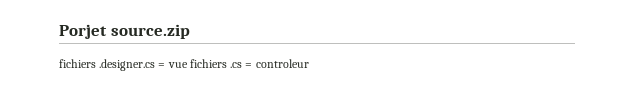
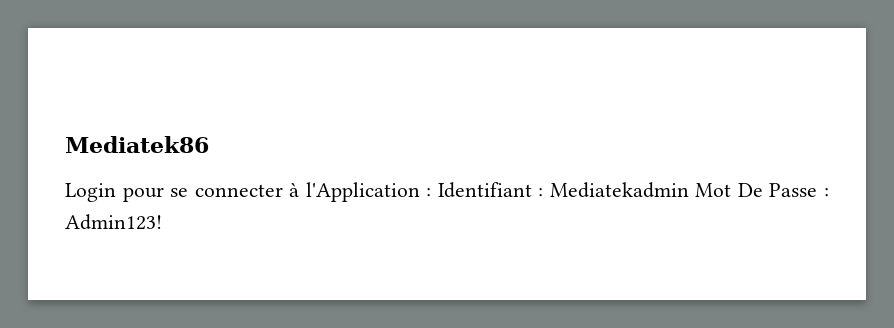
- Porjet source.zip
- fichiers .designer.cs = vue fichiers .cs = controleur
+ Mediatek86
+ Login pour se connecter à l'Application : Identifiant : Mediatekadmin Mot De Passe : Admin123!

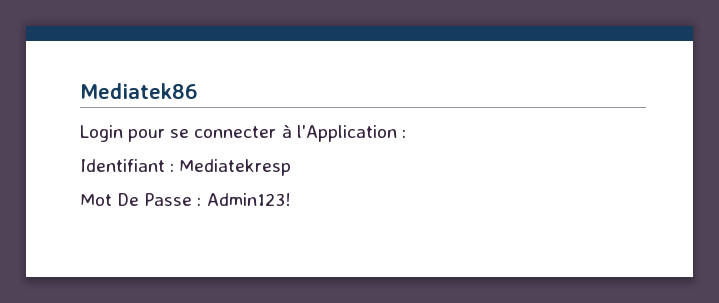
- Login pour se connecter à l'Application : Identifiant : Mediatekadmin Mot De Passe : Admin123!
+ Login pour se connecter à l'Application :
+ Identifiant : Mediatekresp
+ Mot De Passe : Admin123!

